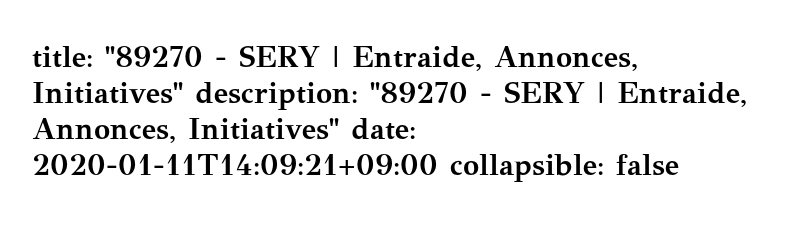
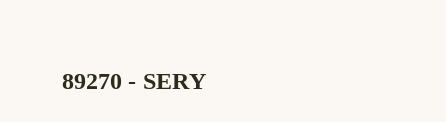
- title: "89270 - SERY | Entraide, Annonces, Initiatives" description: "89270 - SERY | Entraide, Annonces, Initiatives" date: 2020-01-11T14:09:21+09:00 collapsible: false
+ 89270 - SERY

